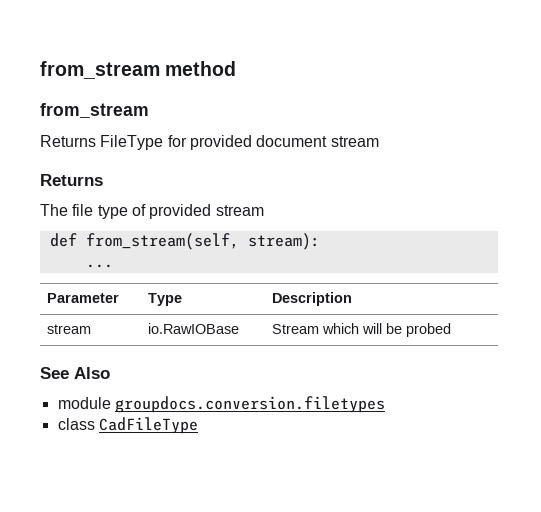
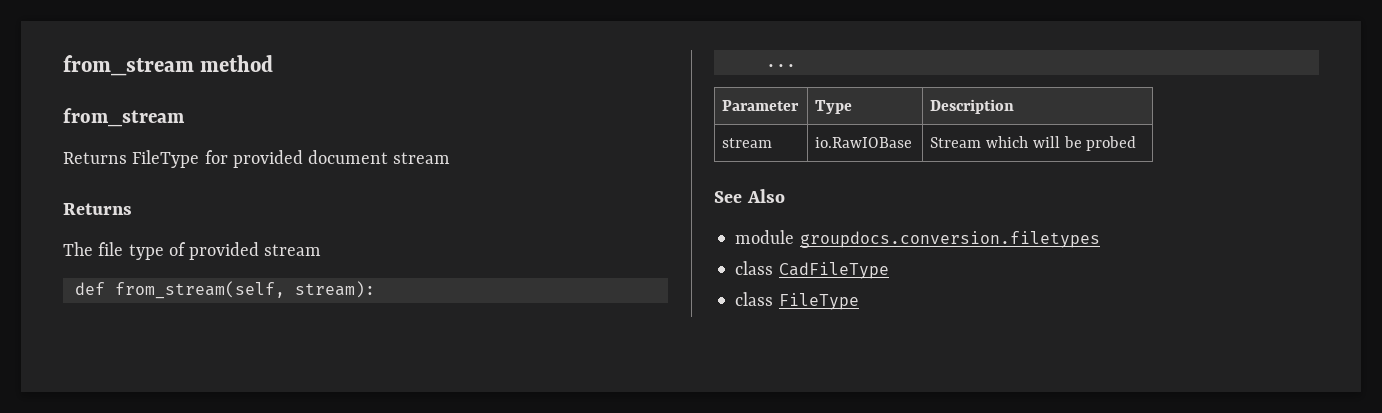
+ class FileType

